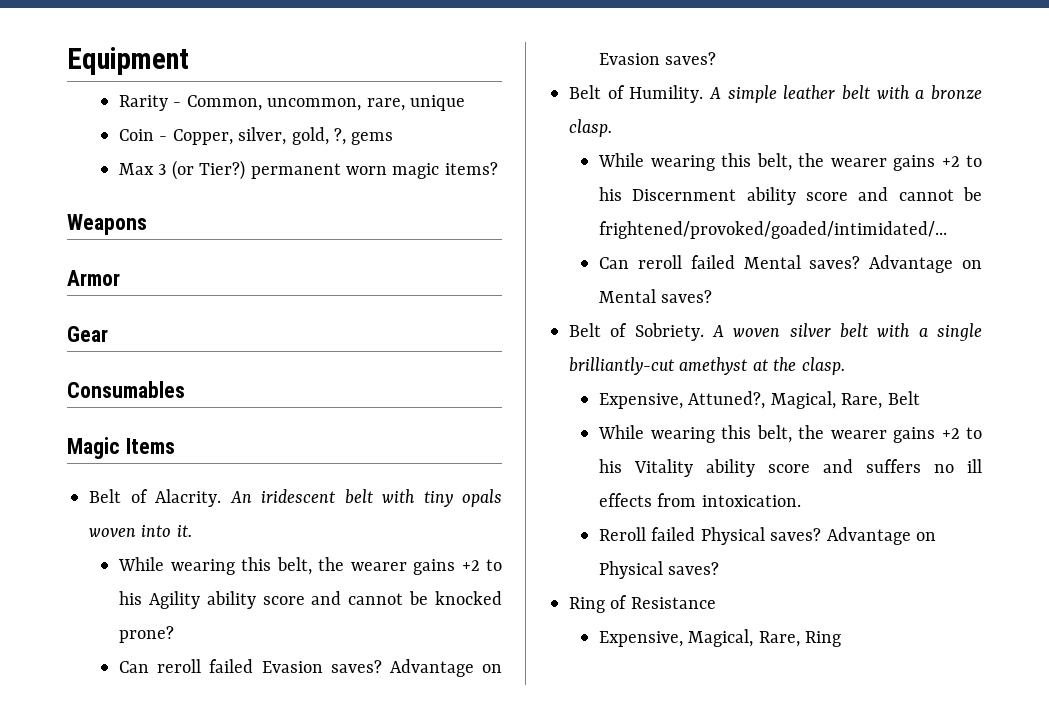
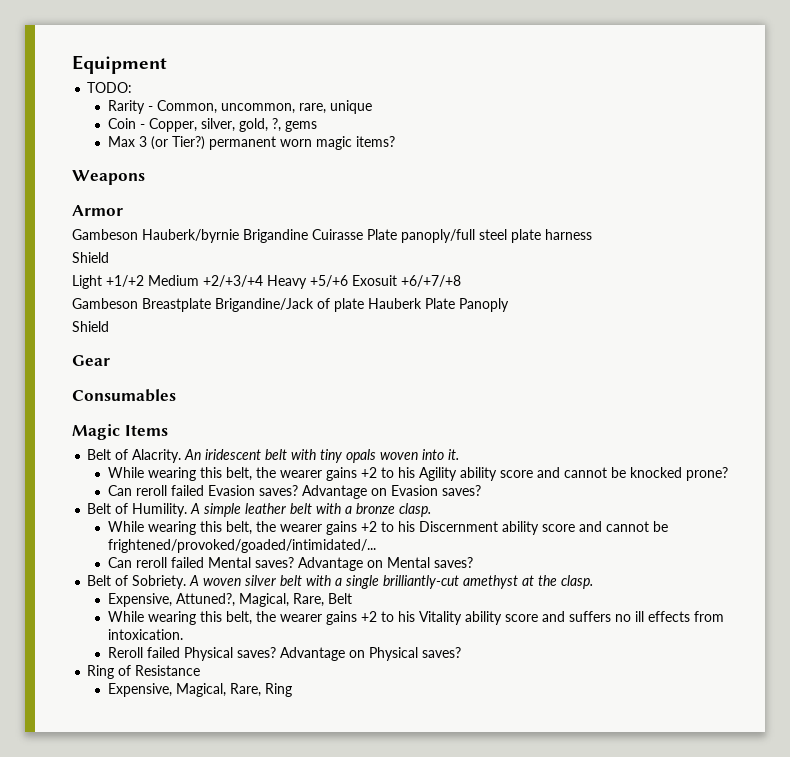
+ TODO:
+ Gambeson Hauberk/byrnie Brigandine Cuirasse Plate panoply/full steel plate harness
+ Shield
+ Light +1/+2 Medium +2/+3/+4 Heavy +5/+6 Exosuit +6/+7/+8
+ Gambeson Breastplate Brigandine/Jack of plate Hauberk Plate Panoply
+ Shield

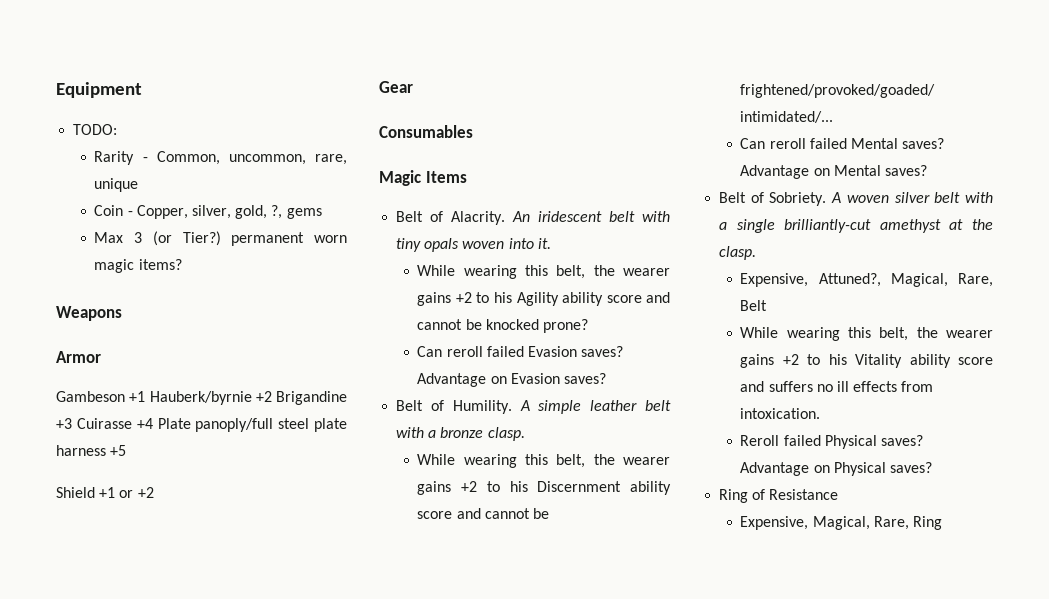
- Gambeson Hauberk/byrnie Brigandine Cuirasse Plate panoply/full steel plate harness
- Shield
- Light +1/+2 Medium +2/+3/+4 Heavy +5/+6 Exosuit +6/+7/+8
- Gambeson Breastplate Brigandine/Jack of plate Hauberk Plate Panoply
- Shield
+ Gambeson +1 Hauberk/byrnie +2 Brigandine +3 Cuirasse +4 Plate panoply/full steel plate harness +5
+ Shield +1 or +2

